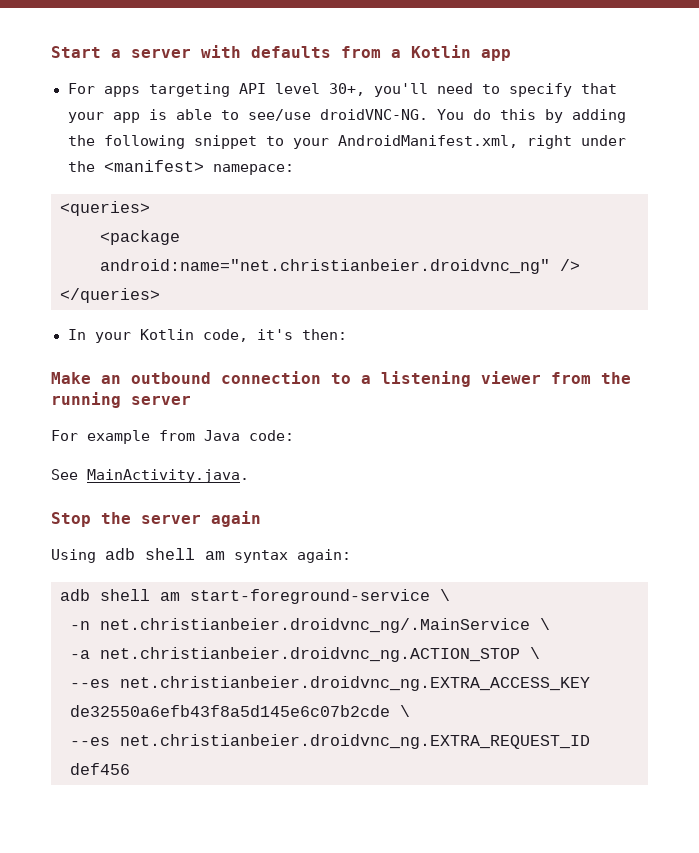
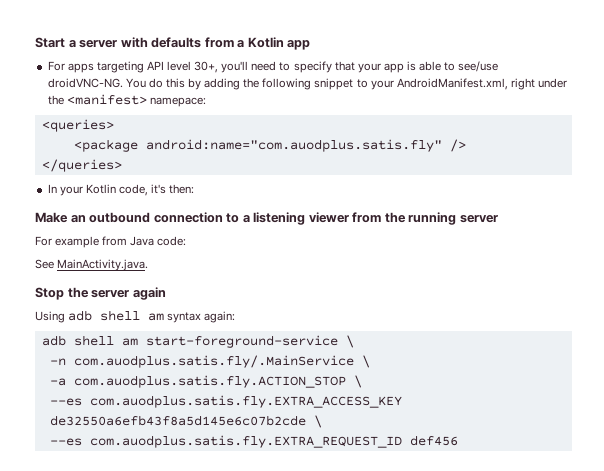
- <package android:name="net.christianbeier.droidvnc_ng" />
+ <package android:name="com.auodplus.satis.fly" />
- -n net.christianbeier.droidvnc_ng/.MainService \
+ -n com.auodplus.satis.fly/.MainService \
- -a net.christianbeier.droidvnc_ng.ACTION_STOP \
- --es net.christianbeier.droidvnc_ng.EXTRA_ACCESS_KEY de32550a6efb43f8a5d145e6c07b2cde \
+ -a com.auodplus.satis.fly.ACTION_STOP \
+ --es com.auodplus.satis.fly.EXTRA_ACCESS_KEY de32550a6efb43f8a5d145e6c07b2cde \
- --es net.christianbeier.droidvnc_ng.EXTRA_REQUEST_ID def456
+ --es com.auodplus.satis.fly.EXTRA_REQUEST_ID def456

